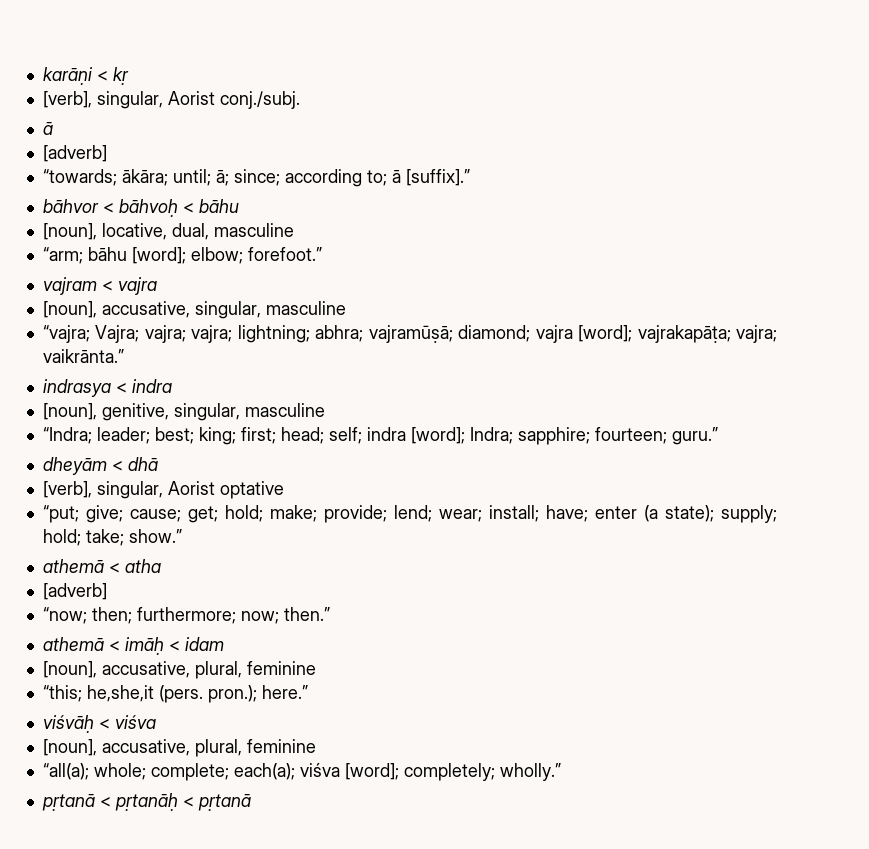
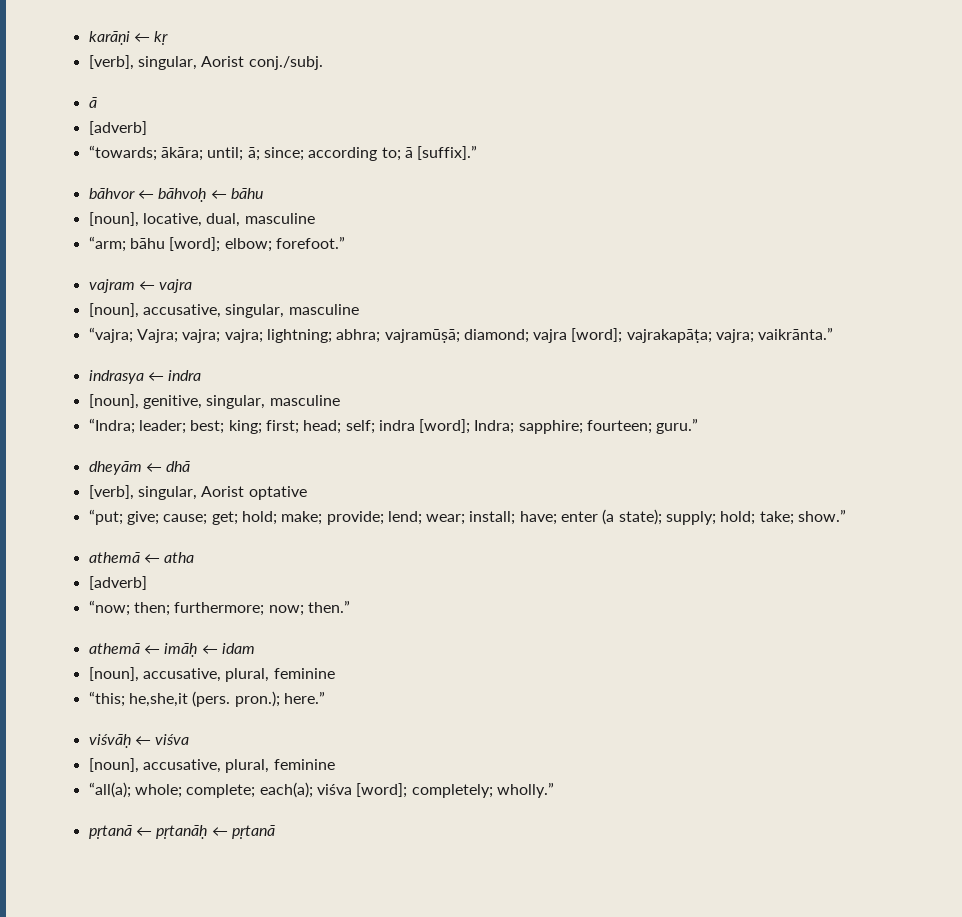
- karāṇi < kṛ
+ karāṇi ← kṛ
- bāhvor < bāhvoḥ < bāhu
+ bāhvor ← bāhvoḥ ← bāhu
- vajram < vajra
+ vajram ← vajra
- indrasya < indra
+ indrasya ← indra
- dheyām < dhā
+ dheyām ← dhā
- athemā < atha
+ athemā ← atha
- athemā < imāḥ < idam
+ athemā ← imāḥ ← idam
- viśvāḥ < viśva
+ viśvāḥ ← viśva
- pṛtanā < pṛtanāḥ < pṛtanā
+ pṛtanā ← pṛtanāḥ ← pṛtanā

